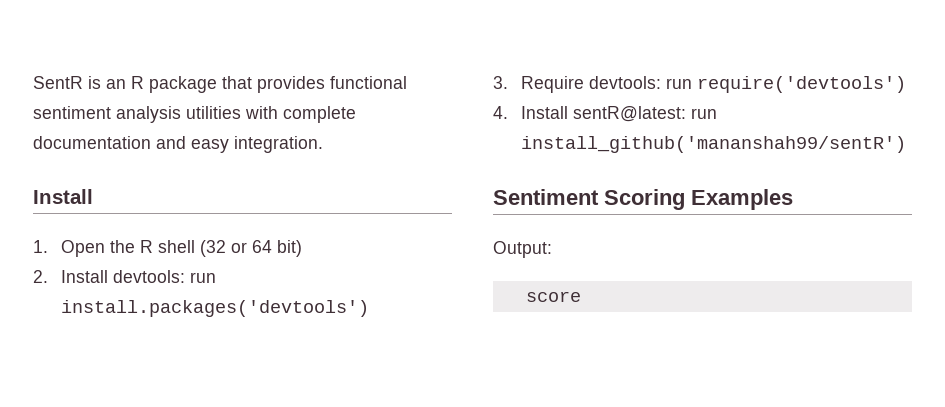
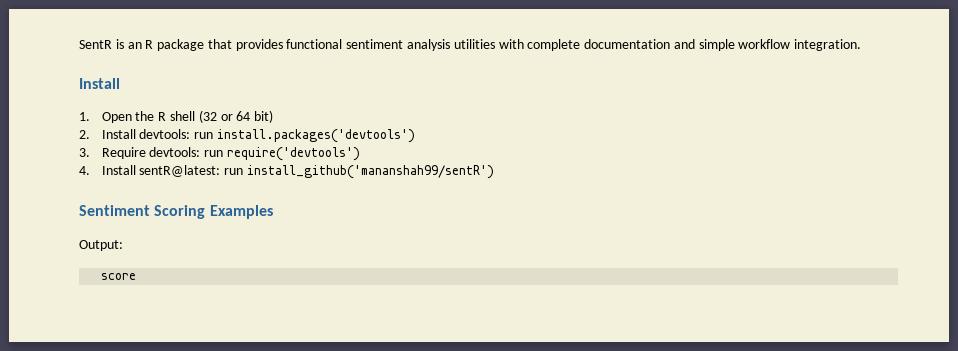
- SentR is an R package that provides functional sentiment analysis utilities with complete documentation and easy integration.
+ SentR is an R package that provides functional sentiment analysis utilities with complete documentation and simple workflow integration.

